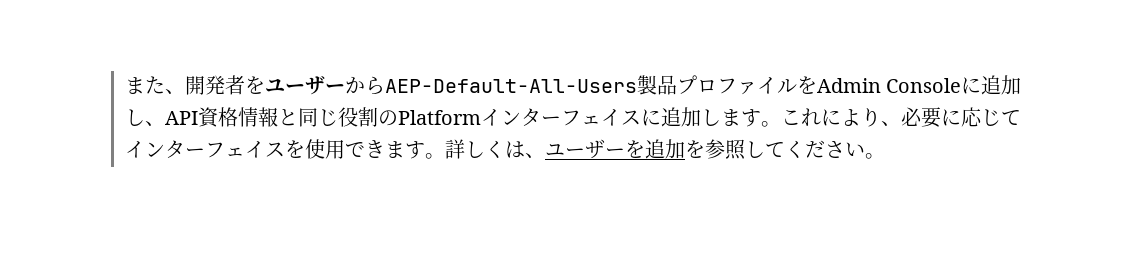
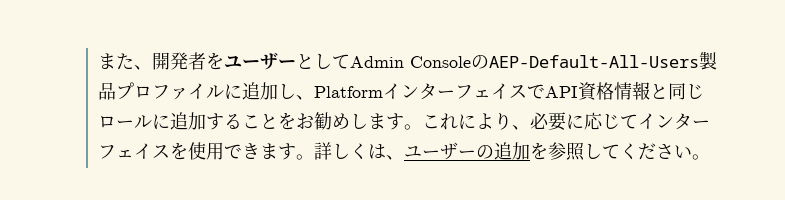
- また、開発者をユーザーからAEP-Default-All-Users製品プロファイルをAdmin Consoleに追加し、API資格情報と同じ役割のPlatformインターフェイスに追加します。
+ また、開発者をユーザーとしてAdmin ConsoleのAEP-Default-All-Users製品プロファイルに追加し、PlatformインターフェイスでAPI資格情報と同じロールに追加することをお勧めします。
- 詳しくは、ユーザーを追加を参照してください。
+ 詳しくは、ユーザーの追加を参照してください。

